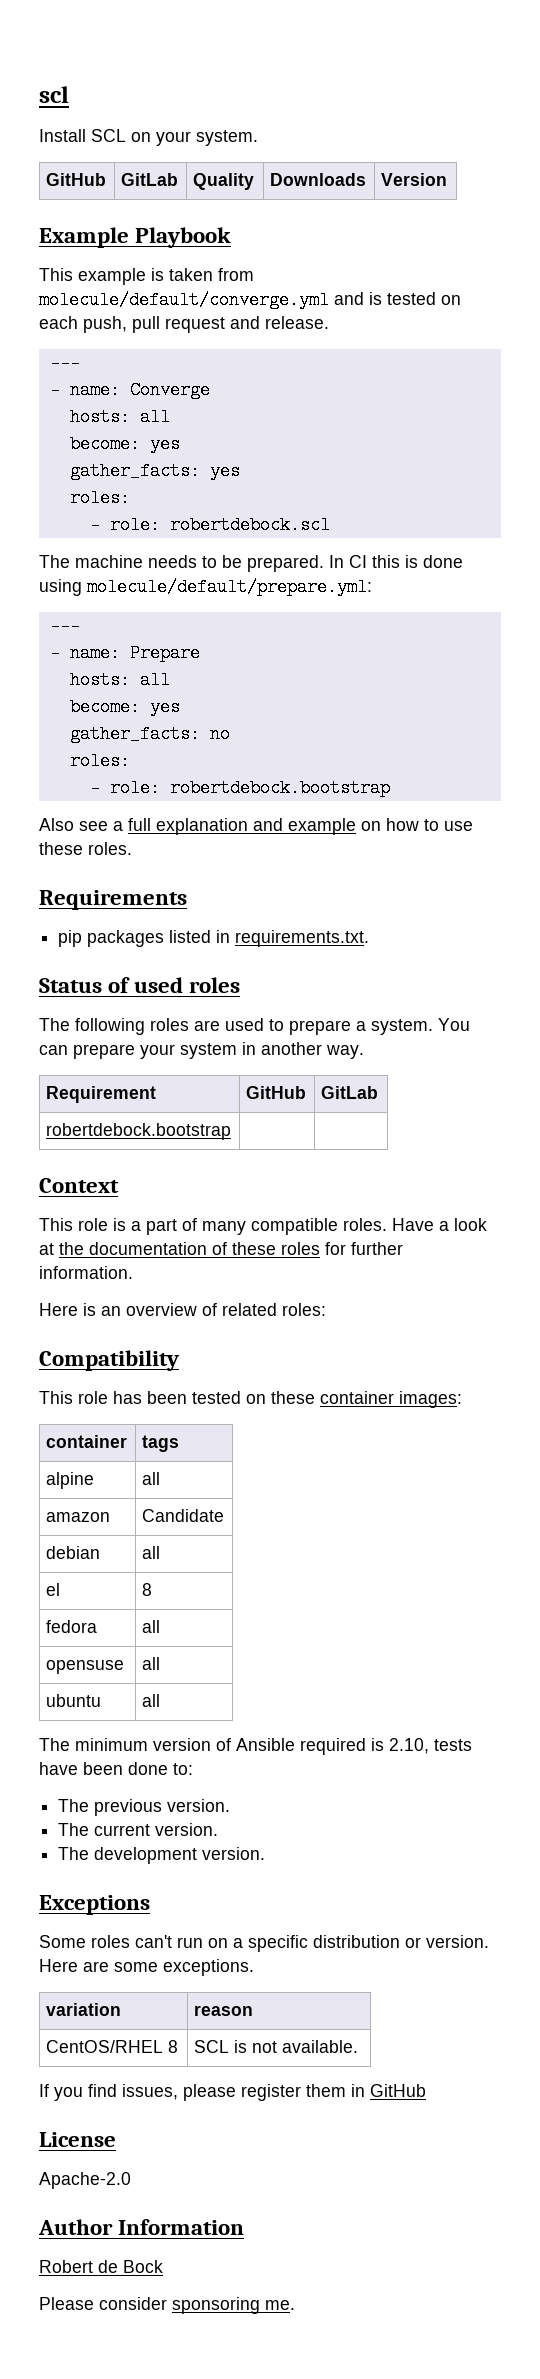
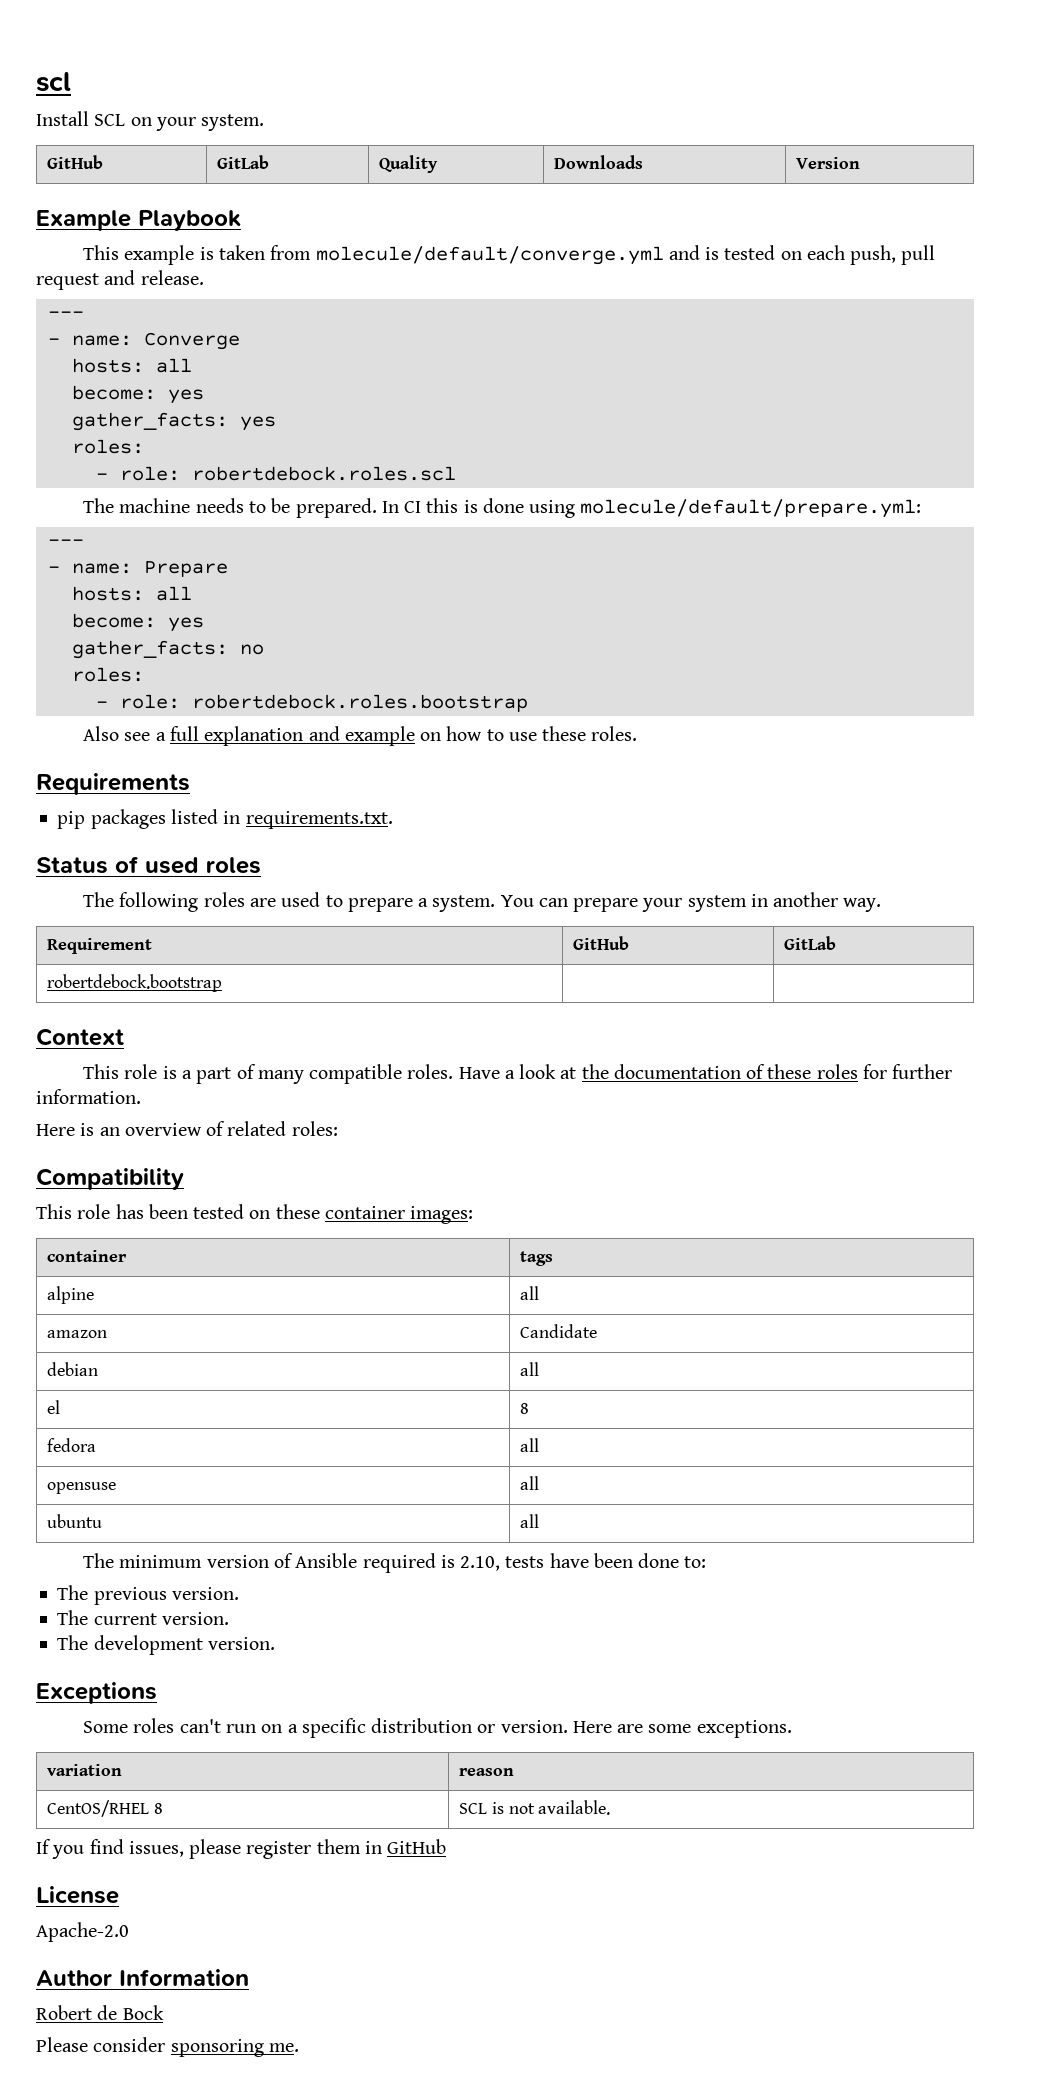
- - role: robertdebock.scl
+ - role: robertdebock.roles.scl
- - role: robertdebock.bootstrap
+ - role: robertdebock.roles.bootstrap

